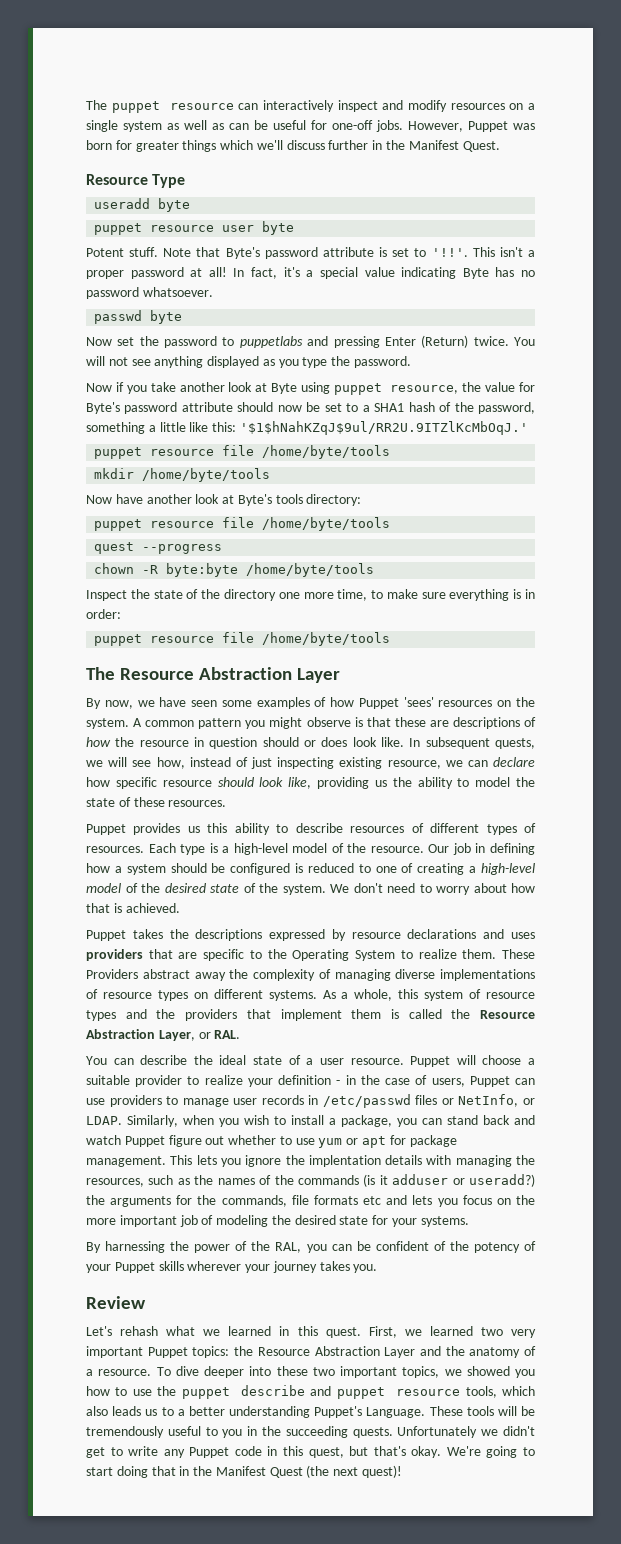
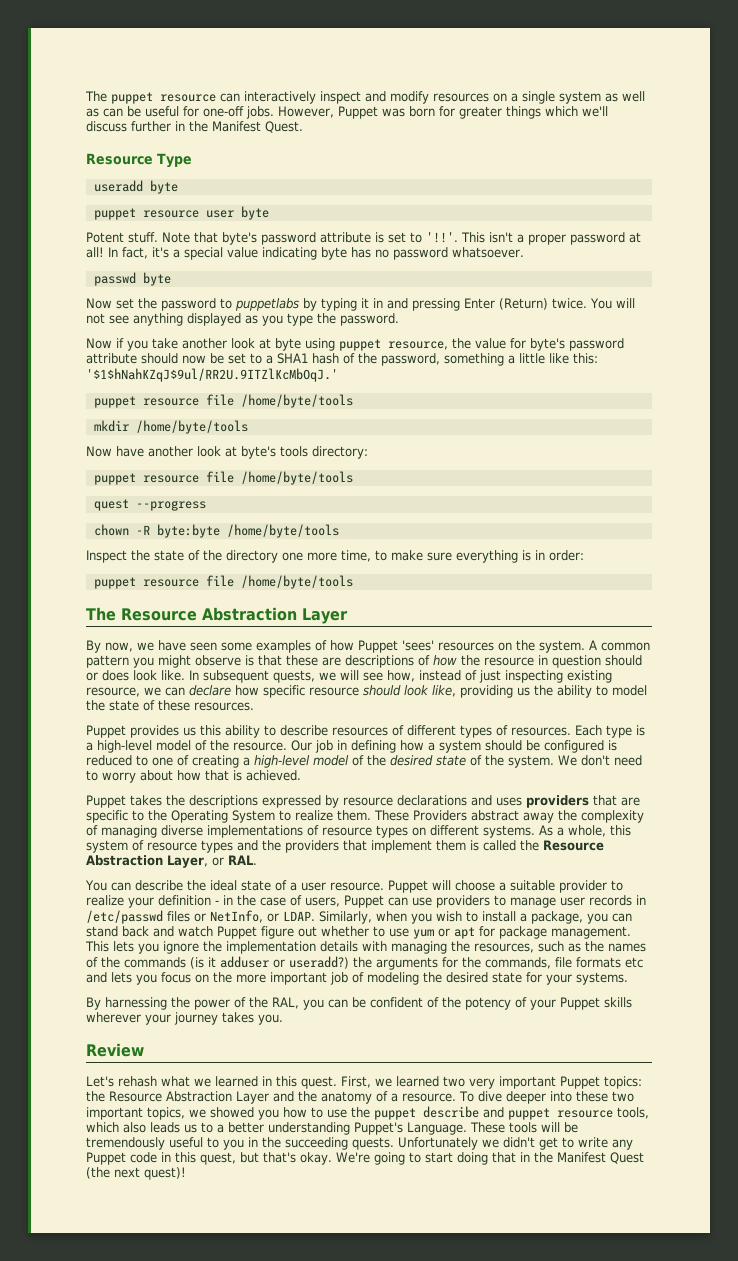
- Note that Byte's password attribute is set to '!!'.
+ Note that byte's password attribute is set to '!!'.
- In fact, it's a special value indicating Byte has no password whatsoever.
+ In fact, it's a special value indicating byte has no password whatsoever.
- Now set the password to puppetlabs and pressing Enter (Return) twice.
+ Now set the password to puppetlabs by typing it in and pressing Enter (Return) twice.
- Now if you take another look at Byte using puppet resource, the value for Byte's password attribute should now be set to a SHA1 hash of the password, something a little like this: '$1$hNahKZqJ$9ul/RR2U.9ITZlKcMbOqJ.'
+ Now if you take another look at byte using puppet resource, the value for byte's password attribute should now be set to a SHA1 hash of the password, something a little like this: '$1$hNahKZqJ$9ul/RR2U.9ITZlKcMbOqJ.'
- Now have another look at Byte's tools directory:
+ Now have another look at byte's tools directory:
- This lets you ignore the implentation details with managing the resources, such as the names of the commands (is it adduser or useradd?) the arguments for the commands, file formats etc and lets you focus on the more important job of modeling the desired state for your systems.
+ This lets you ignore the implementation details with managing the resources, such as the names of the commands (is it adduser or useradd?) the arguments for the commands, file formats etc and lets you focus on the more important job of modeling the desired state for your systems.

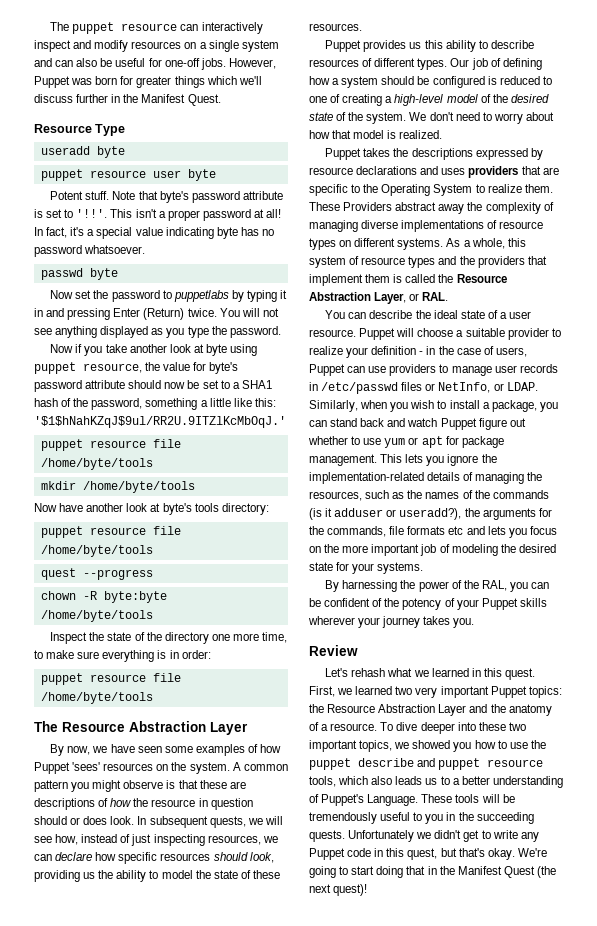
- The puppet resource can interactively inspect and modify resources on a single system as well as can be useful for one-off jobs.
+ The puppet resource can interactively inspect and modify resources on a single system and can also be useful for one-off jobs.
- A common pattern you might observe is that these are descriptions of how the resource in question should or does look like.
+ A common pattern you might observe is that these are descriptions of how the resource in question should or does look.
- In subsequent quests, we will see how, instead of just inspecting existing resource, we can declare how specific resource should look like, providing us the ability to model the state of these resources.
+ In subsequent quests, we will see how, instead of just inspecting resources, we can declare how specific resources should look, providing us the ability to model the state of these resources.
- Puppet provides us this ability to describe resources of different types of resources. Each type is a high-level model of the resource.
+ Puppet provides us this ability to describe resources of different types.
- Our job in defining how a system should be configured is reduced to one of creating a high-level model of the desired state of the system.
+ Our job of defining how a system should be configured is reduced to one of creating a high-level model of the desired state of the system.
- We don't need to worry about how that is achieved.
+ We don't need to worry about how that model is realized.
- This lets you ignore the implementation details with managing the resources, such as the names of the commands (is it adduser or useradd?) the arguments for the commands, file formats etc and lets you focus on the more important job of modeling the desired state for your systems.
+ This lets you ignore the implementation-related details of managing the resources, such as the names of the commands (is it adduser or useradd?), the arguments for the commands, file formats etc and lets you focus on the more important job of modeling the desired state for your systems.
- To dive deeper into these two important topics, we showed you how to use the puppet describe and puppet resource tools, which also leads us to a better understanding Puppet's Language.
+ To dive deeper into these two important topics, we showed you how to use the puppet describe and puppet resource tools, which also leads us to a better understanding of Puppet's Language.

